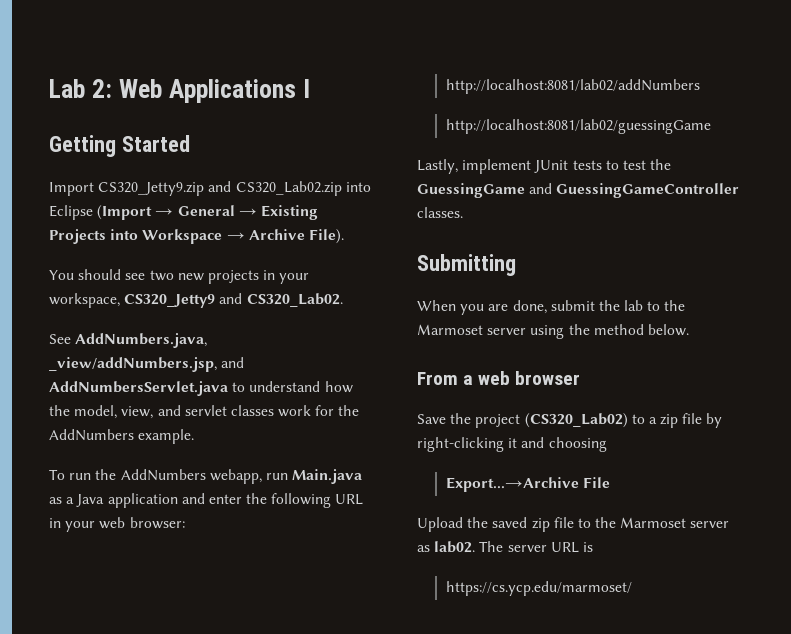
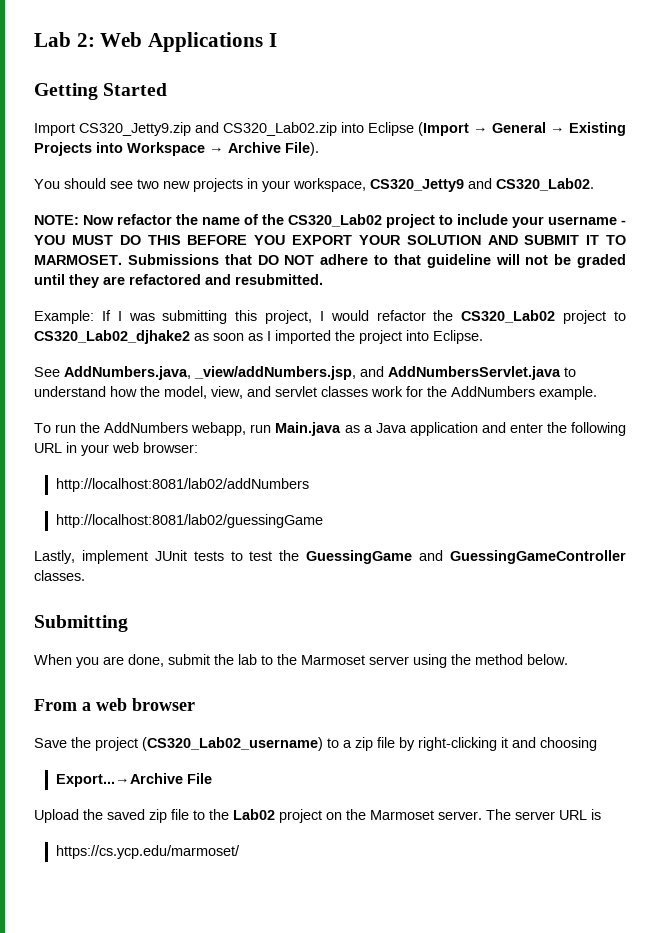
+ NOTE: Now refactor the name of the CS320_Lab02 project to include your username - YOU MUST DO THIS BEFORE YOU EXPORT YOUR SOLUTION AND SUBMIT IT TO MARMOSET. Submissions that DO NOT adhere to that guideline will not be graded until they are refactored and resubmitted.
+ Example: If I was submitting this project, I would refactor the CS320_Lab02 project to CS320_Lab02_djhake2 as soon as I imported the project into Eclipse.
- Save the project (CS320_Lab02) to a zip file by right-clicking it and choosing
+ Save the project (CS320_Lab02_username) to a zip file by right-clicking it and choosing
- Upload the saved zip file to the Marmoset server as lab02.
+ Upload the saved zip file to the Lab02 project on the Marmoset server.

